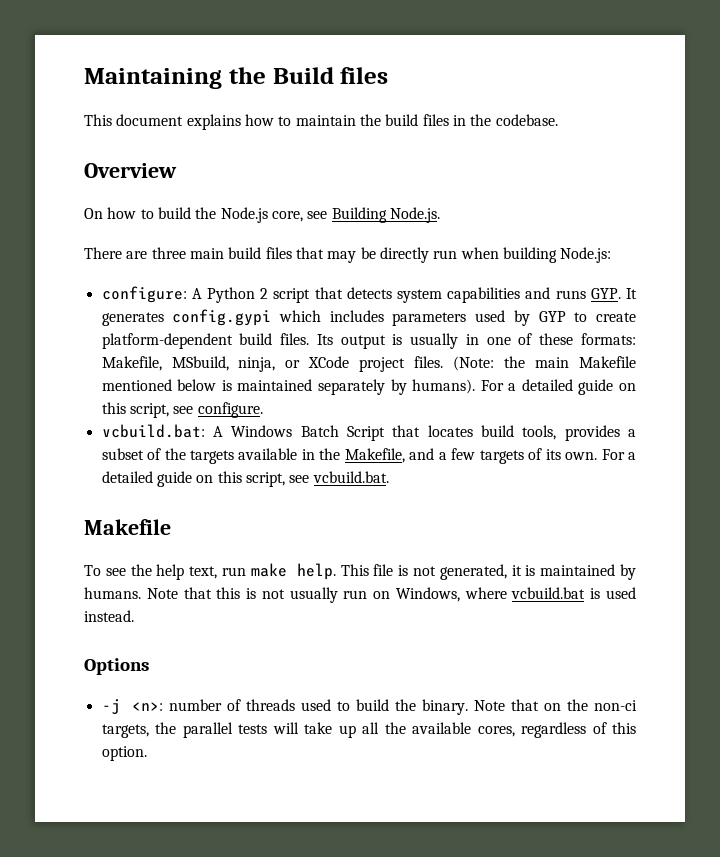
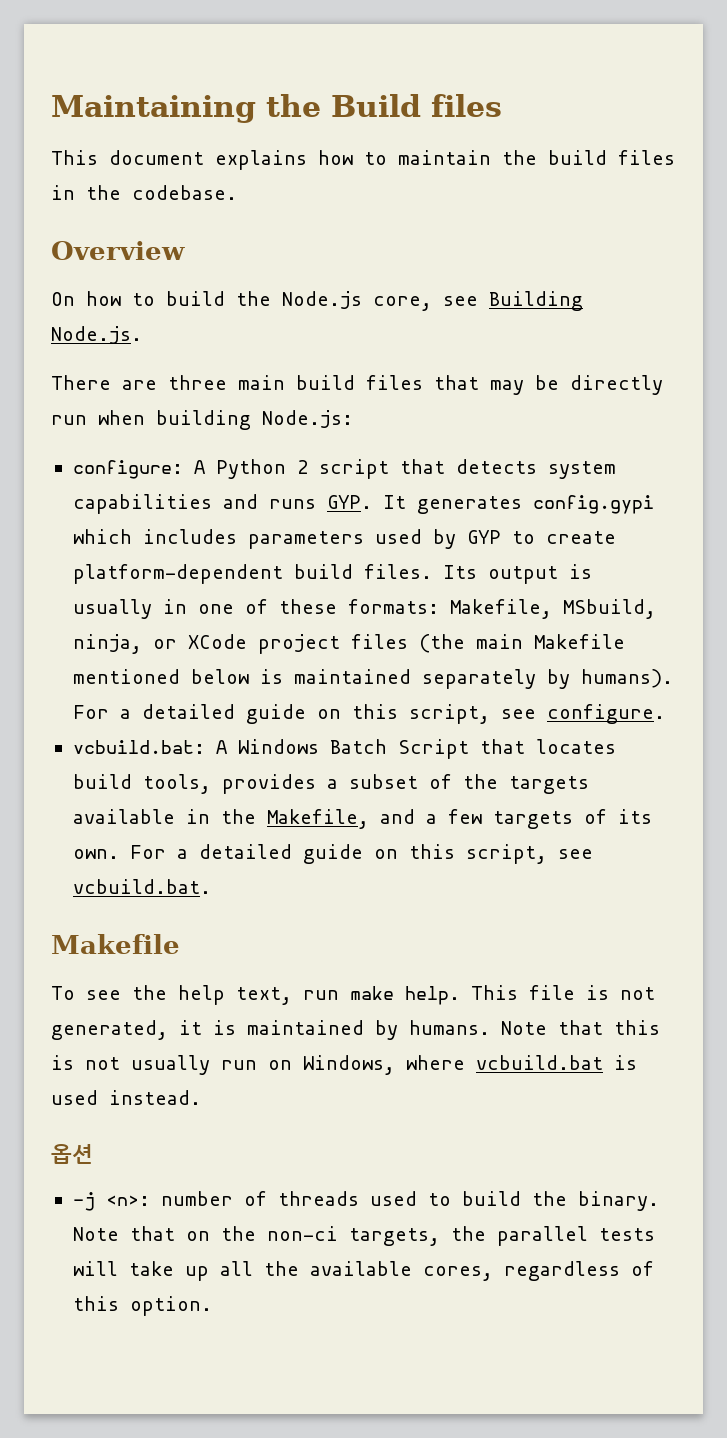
- Its output is usually in one of these formats: Makefile, MSbuild, ninja, or XCode project files. (Note: the main Makefile mentioned below is maintained separately by humans).
+ Its output is usually in one of these formats: Makefile, MSbuild, ninja, or XCode project files (the main Makefile mentioned below is maintained separately by humans).
- Options
+ 옵션

